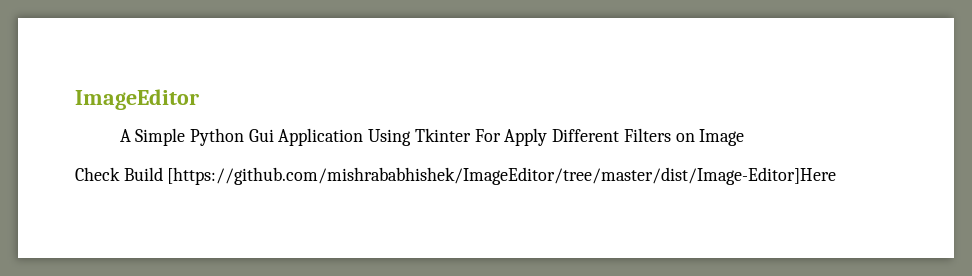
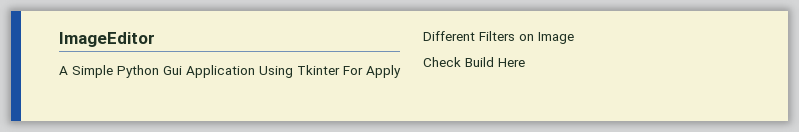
- Check Build [https://github.com/mishrababhishek/ImageEditor/tree/master/dist/Image-Editor]Here
+ Check Build Here

